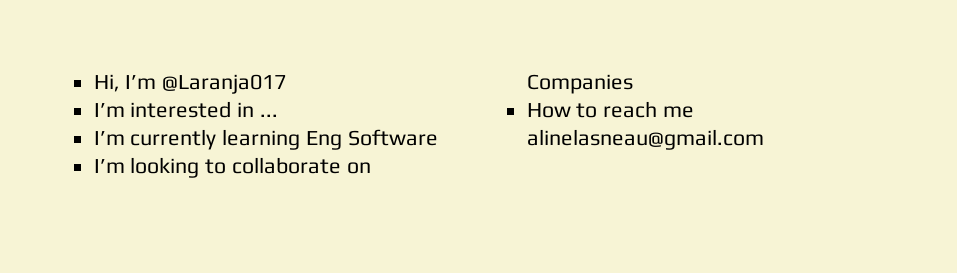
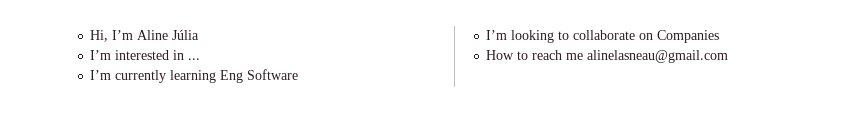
- Hi, I’m @Laranja017
+ Hi, I’m Aline Júlia

